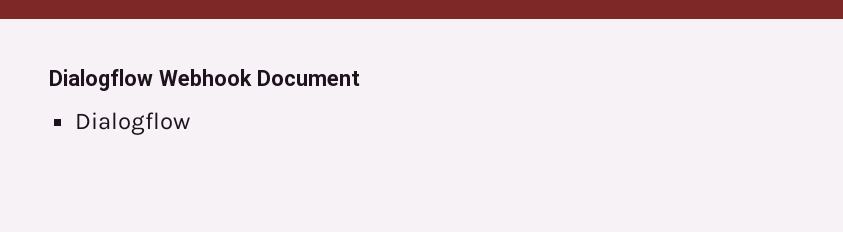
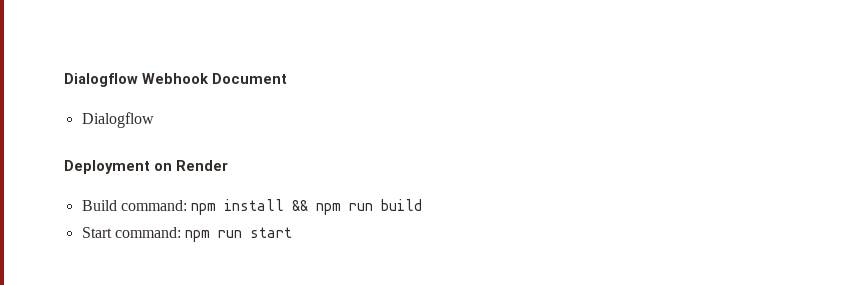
+ Deployment on Render
+ Build command: npm install && npm run build
+ Start command: npm run start

